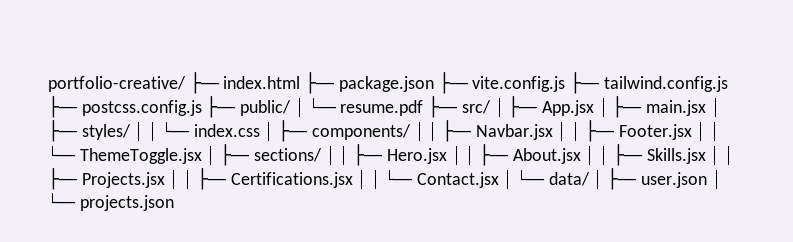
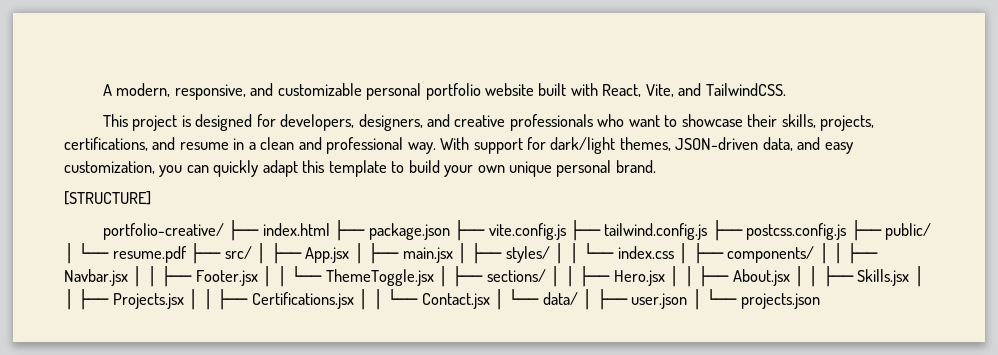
+ A modern, responsive, and customizable personal portfolio website built with React, Vite, and TailwindCSS.
+ This project is designed for developers, designers, and creative professionals who want to showcase their skills, projects, certifications, and resume in a clean and professional way. With support for dark/light themes, JSON-driven data, and easy customization, you can quickly adapt this template to build your own unique personal brand.
+ [STRUCTURE]

